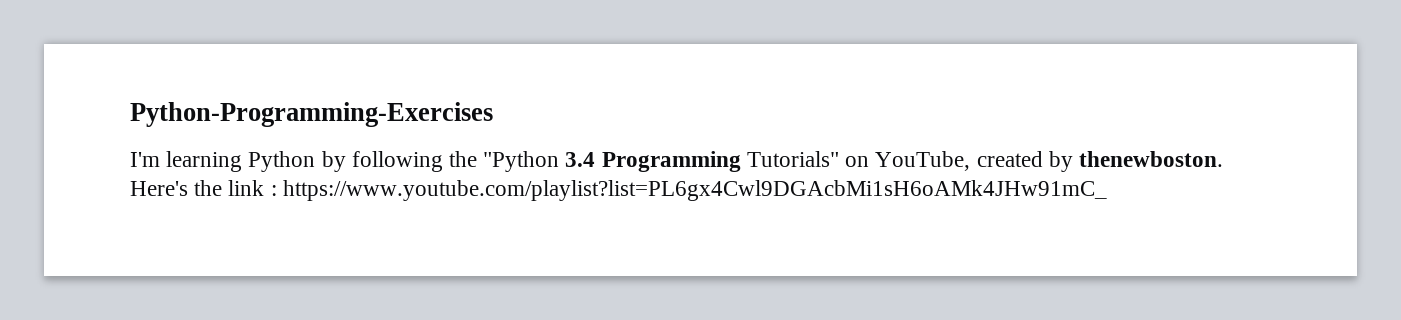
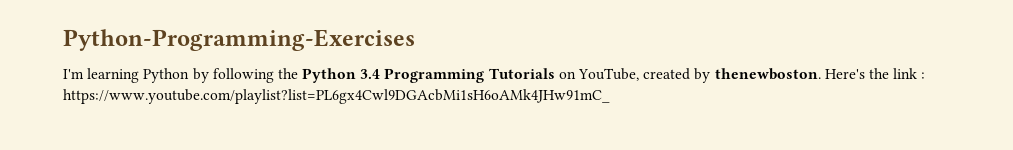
- I'm learning Python by following the "Python 3.4 Programming Tutorials" on YouTube, created by thenewboston.
+ I'm learning Python by following the Python 3.4 Programming Tutorials on YouTube, created by thenewboston.

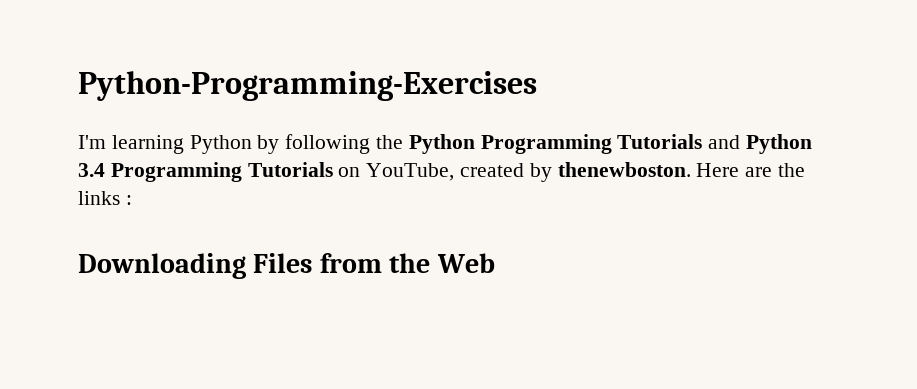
- I'm learning Python by following the Python 3.4 Programming Tutorials on YouTube, created by thenewboston.
+ I'm learning Python by following the Python Programming Tutorials and Python 3.4 Programming Tutorials on YouTube, created by thenewboston.
- Here's the link : https://www.youtube.com/playlist?list=PL6gx4Cwl9DGAcbMi1sH6oAMk4JHw91mC_
+ Here are the links :
+ Downloading Files from the Web

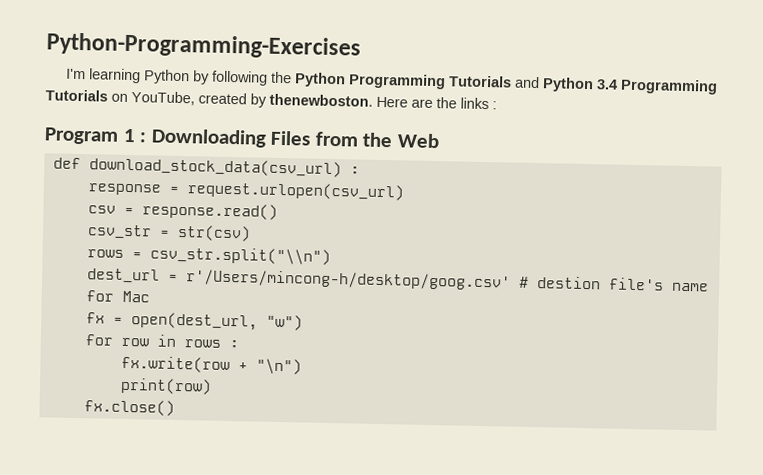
- Downloading Files from the Web
+ Program 1 : Downloading Files from the Web
+ def download_stock_data(csv_url) :
+ response = request.urlopen(csv_url)
+ csv = response.read()
+ csv_str = str(csv)
+ rows = csv_str.split("\\n")
+ dest_url = r'/Users/mincong-h/desktop/goog.csv' # destion file's name for Mac
+ fx = open(dest_url, "w")
+ for row in rows :
+ fx.write(row + "\n")
+ print(row)
+ fx.close()

